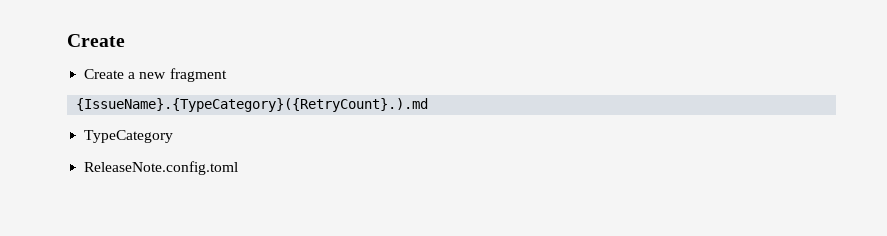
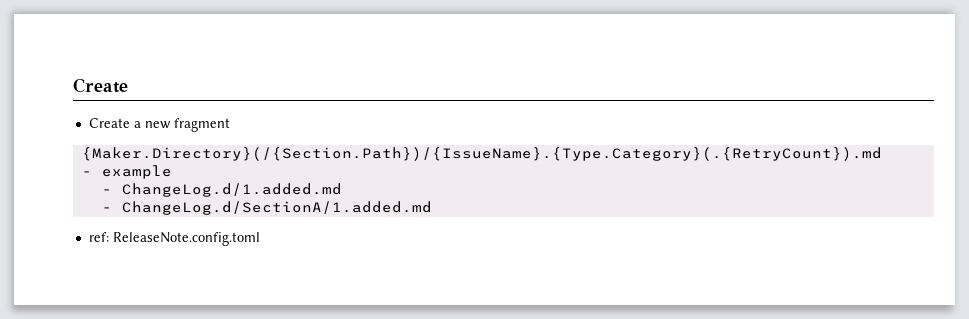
- {IssueName}.{TypeCategory}({RetryCount}.).md
- TypeCategory
- ReleaseNote.config.toml
+ {Maker.Directory}(/{Section.Path})/{IssueName}.{Type.Category}(.{RetryCount}).md
+ - example
+ - ChangeLog.d/1.added.md
+ - ChangeLog.d/SectionA/1.added.md
+ ref: ReleaseNote.config.toml

